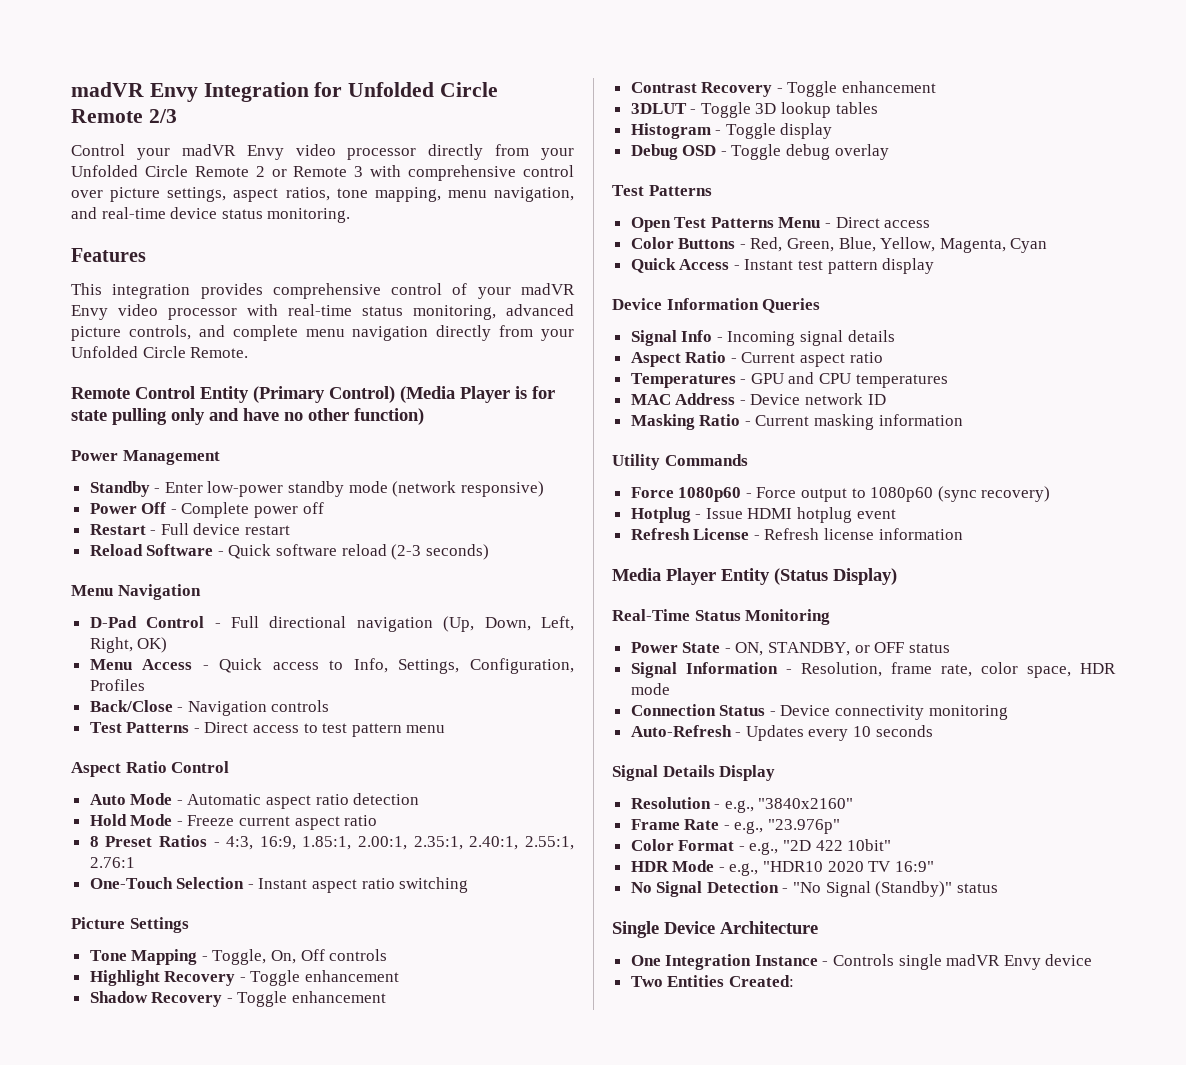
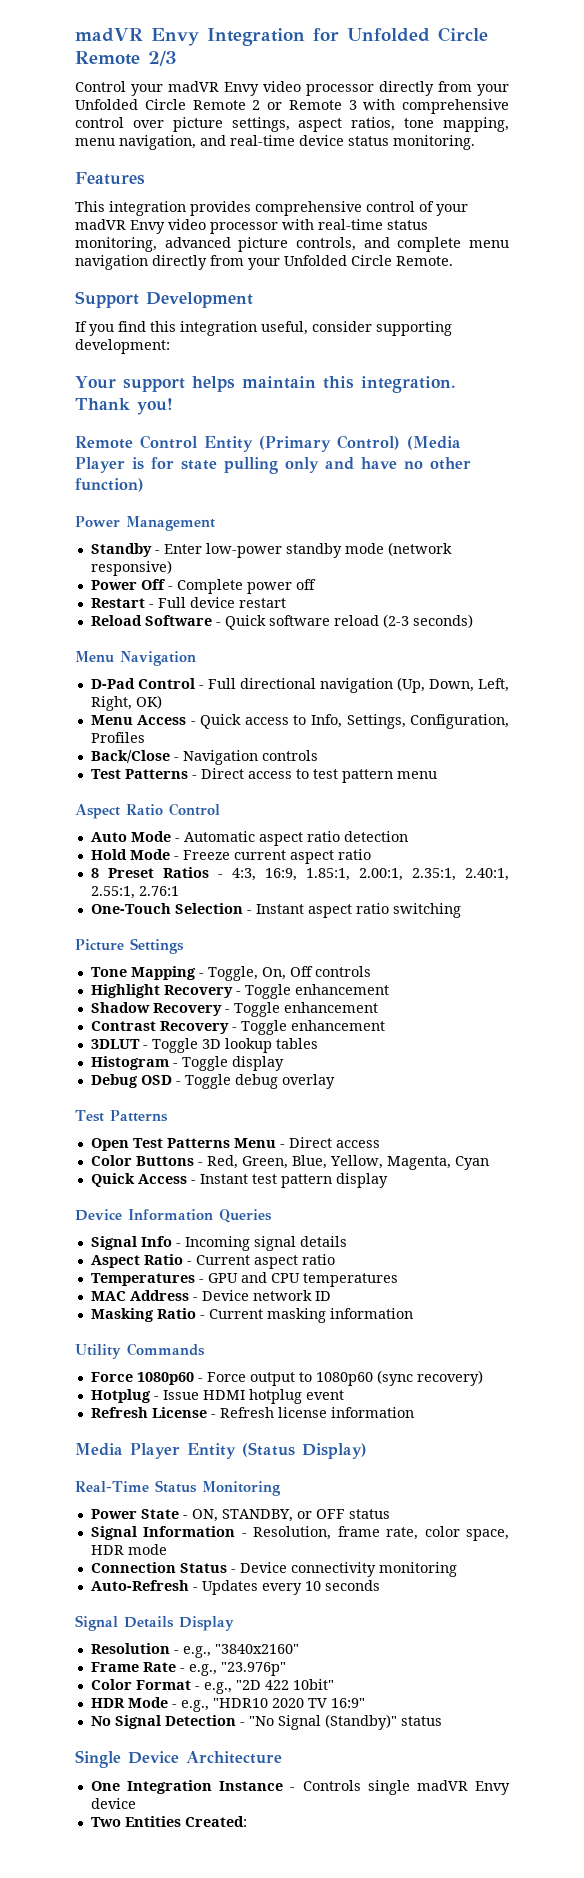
+ Support Development
+ If you find this integration useful, consider supporting development:
+ Your support helps maintain this integration. Thank you!

